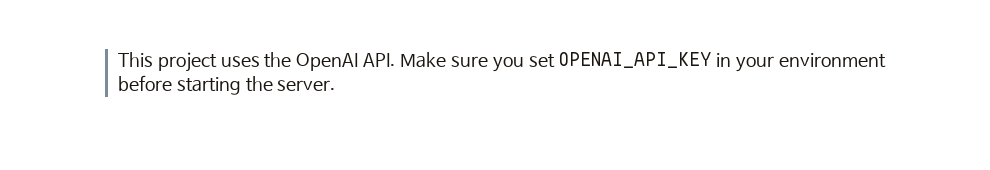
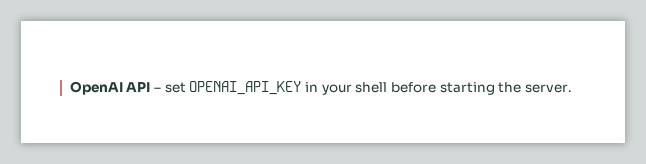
- This project uses the OpenAI API. Make sure you set OPENAI_API_KEY in your environment before starting the server.
+ OpenAI API – set OPENAI_API_KEY in your shell before starting the server.

